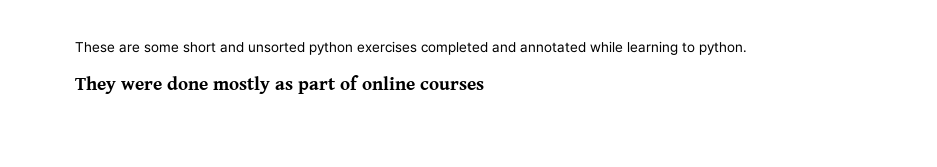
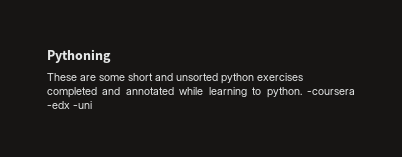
+ Pythoning
- These are some short and unsorted python exercises completed and annotated while learning to python.
- They were done mostly as part of online courses
+ These are some short and unsorted python exercises completed and annotated while learning to python. -coursera -edx -uni

